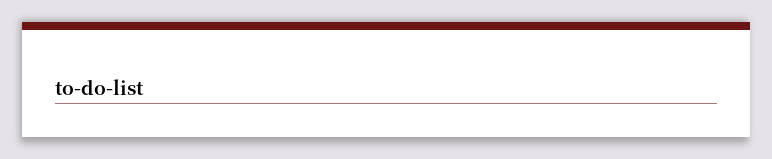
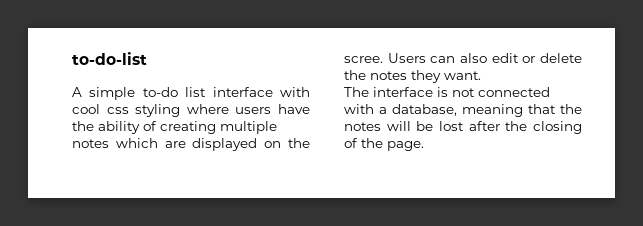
+ A simple to-do list interface with cool css styling where users have the ability of creating multiple notes which are displayed on the scree. Users can also edit or delete the notes they want.
+ The interface is not connected with a database, meaning that the notes will be lost after the closing of the page.

